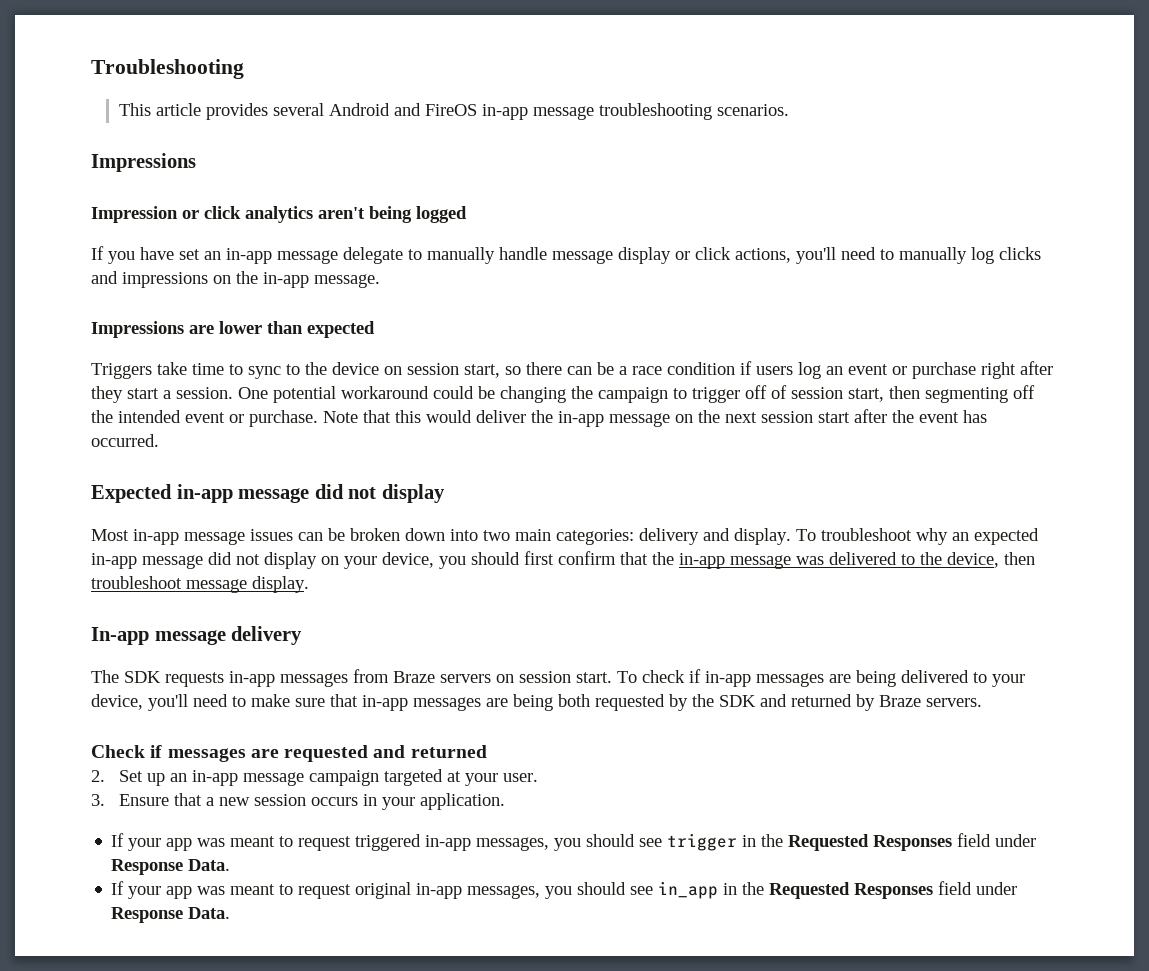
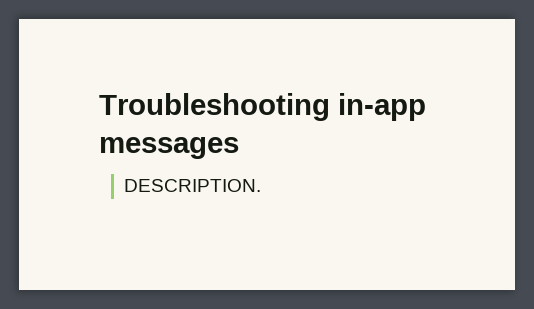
- Troubleshooting
- This article provides several Android and FireOS in-app message troubleshooting scenarios.
- Impressions
- Impression or click analytics aren't being logged
- If you have set an in-app message delegate to manually handle message display or click actions, you'll need to manually log clicks and impressions on the in-app message.
- Impressions are lower than expected
- Triggers take time to sync to the device on session start, so there can be a race condition if users log an event or purchase right after they start a session. One potential workaround could be changing the campaign to trigger off of session start, then segmenting off the intended event or purchase. Note that this would deliver the in-app message on the next session start after the event has occurred.
- Expected in-app message did not display
- Most in-app message issues can be broken down into two main categories: delivery and display. To troubleshoot why an expected in-app message did not display on your device, you should first confirm that the in-app message was delivered to the device, then troubleshoot message display.
- In-app message delivery
- The SDK requests in-app messages from Braze servers on session start. To check if in-app messages are being delivered to your device, you'll need to make sure that in-app messages are being both requested by the SDK and returned by Braze servers.
- Check if messages are requested and returned
- 2. Set up an in-app message campaign targeted at your user.
- 3. Ensure that a new session occurs in your application.
- If your app was meant to request triggered in-app messages, you should see trigger in the Requested Responses field under Response Data.
- If your app was meant to request original in-app messages, you should see in_app in the Requested Responses field under Response Data.
+ Troubleshooting in-app messages
+ DESCRIPTION.

